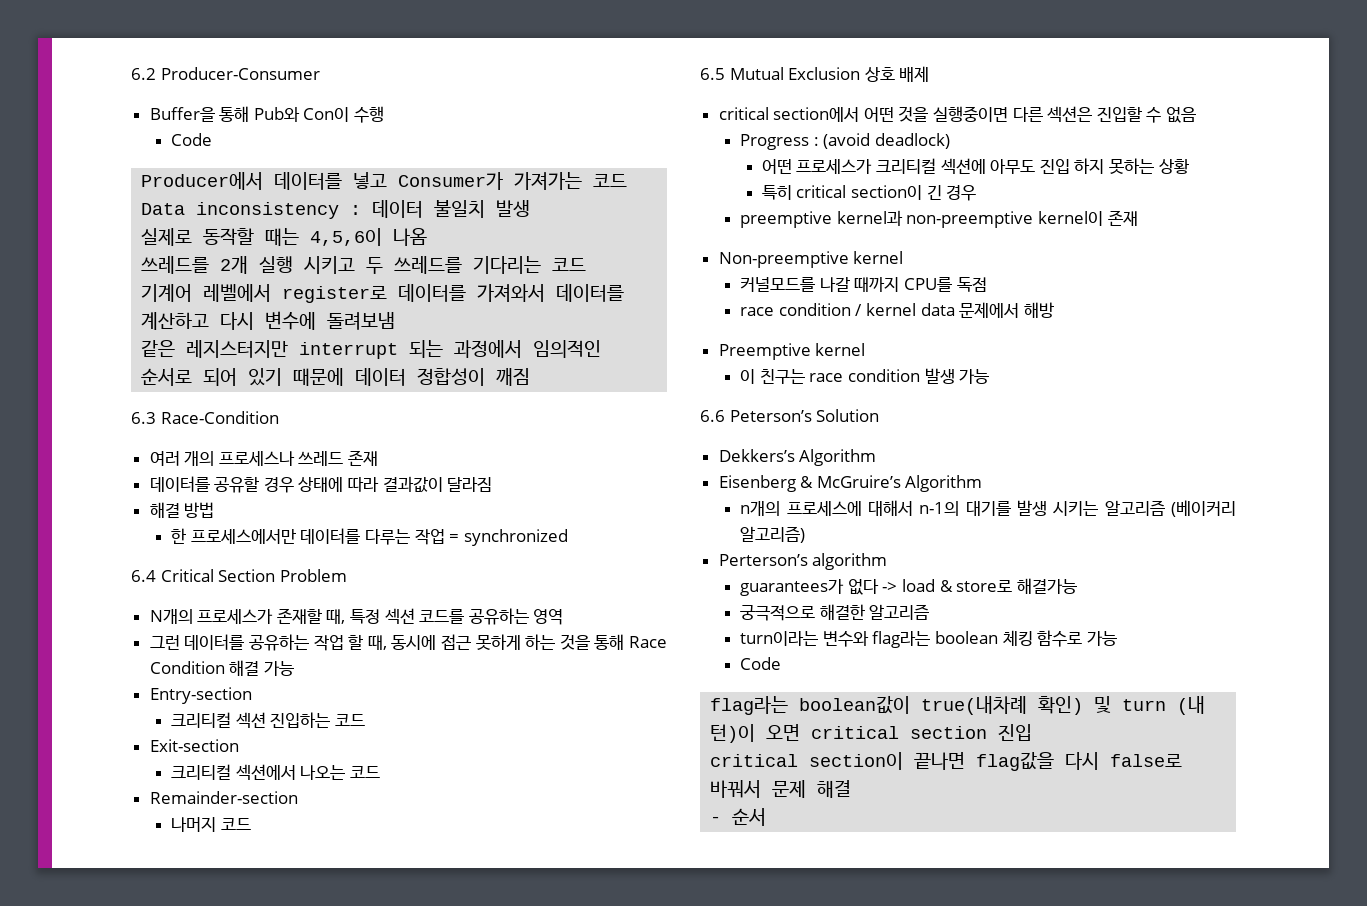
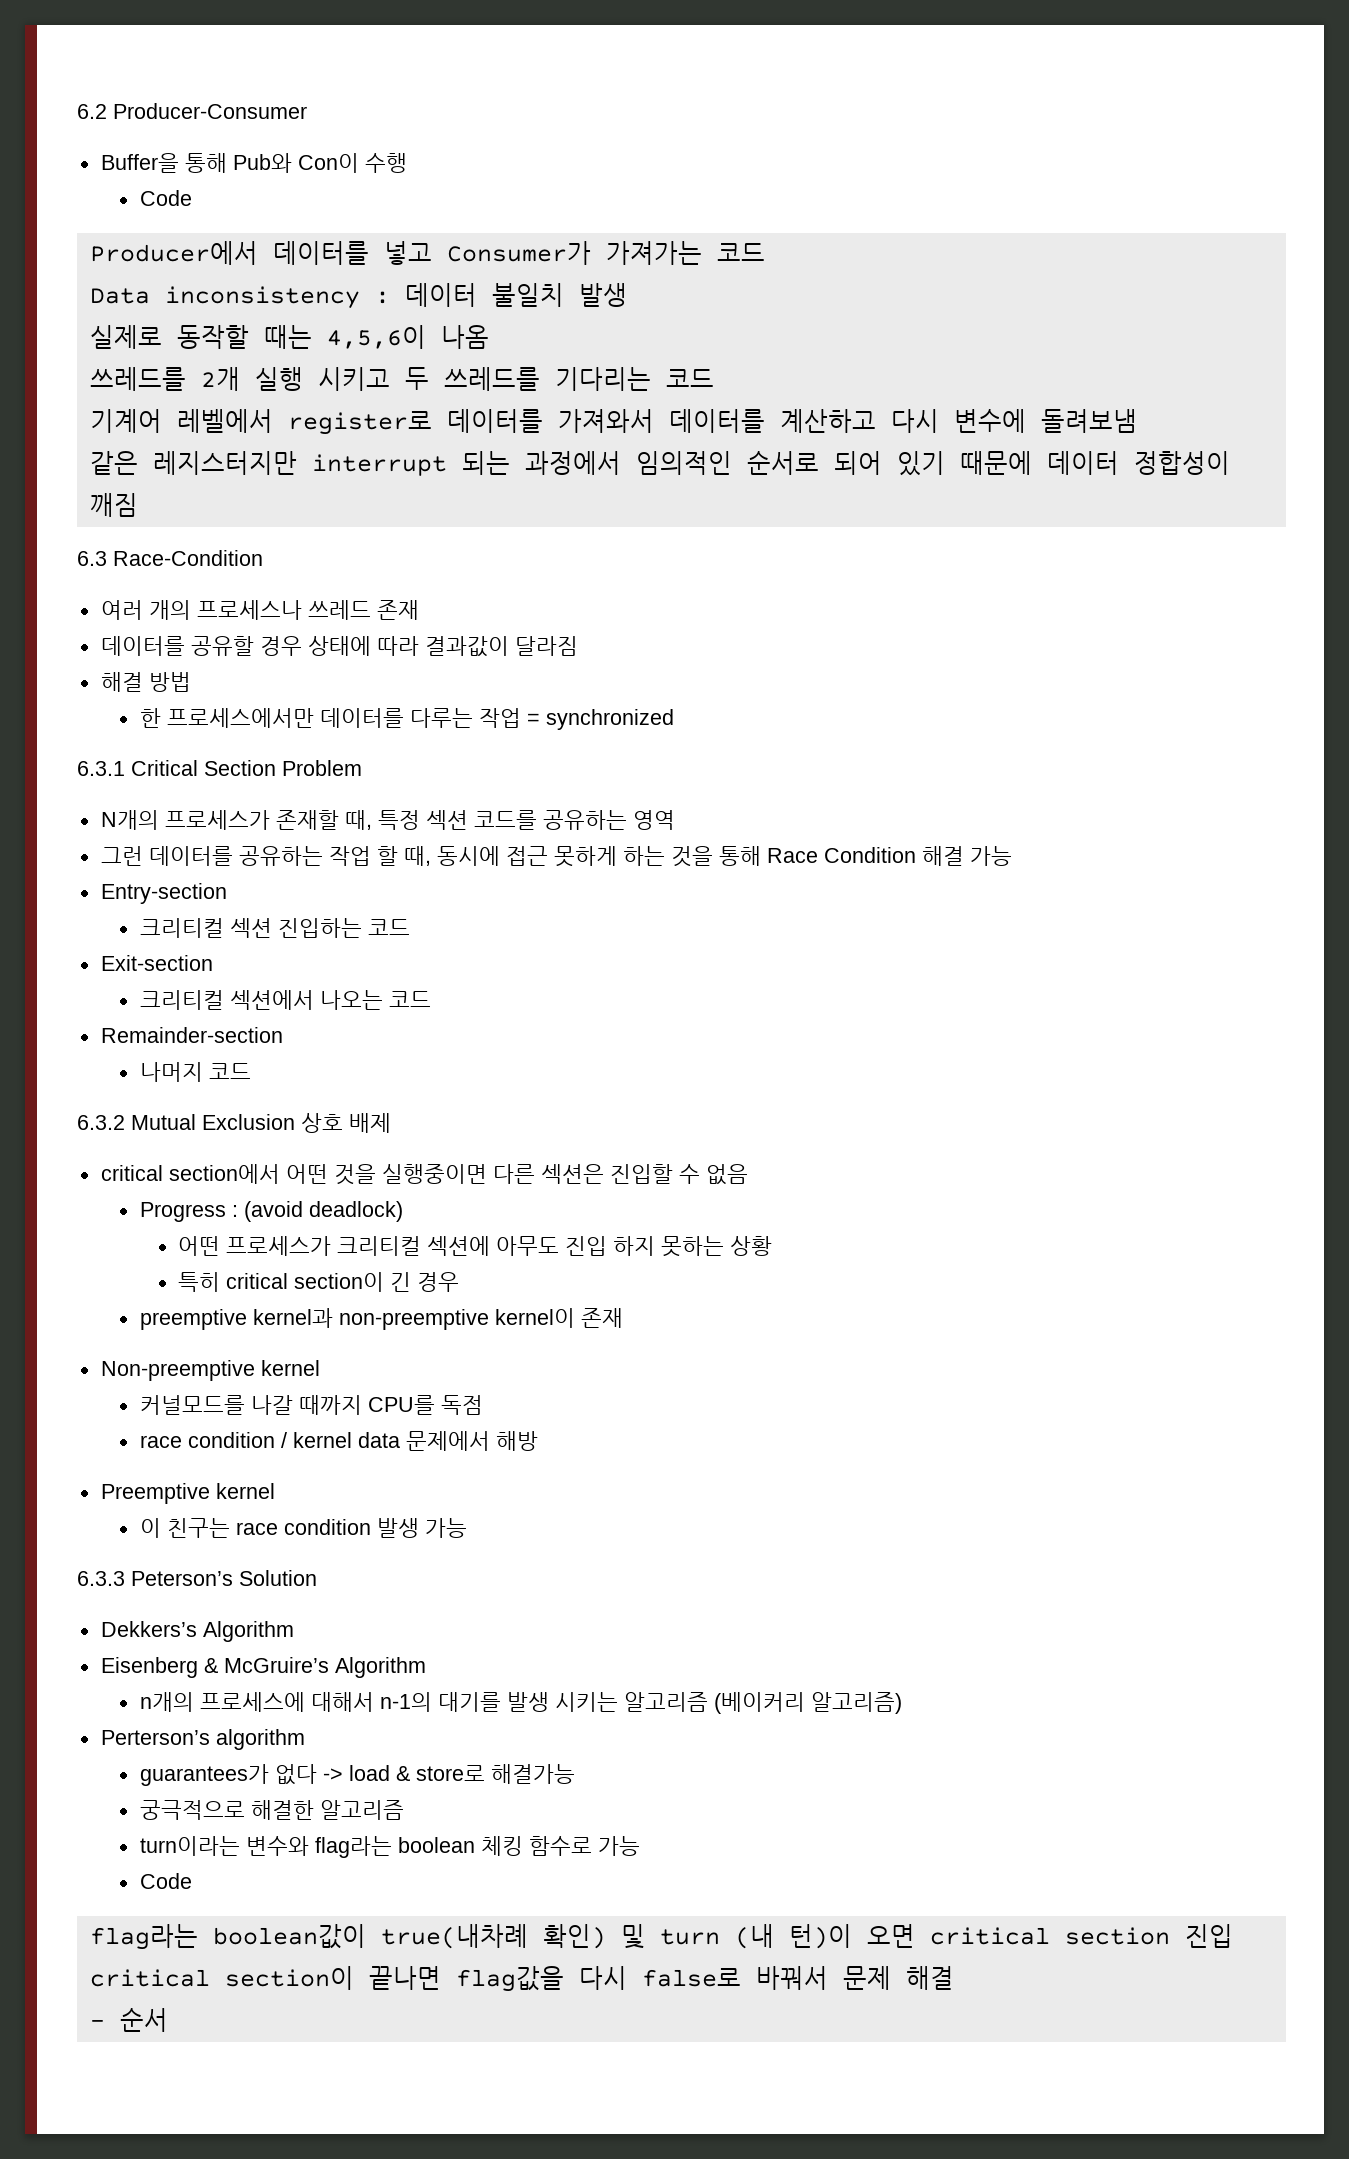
- 6.4 Critical Section Problem
+ 6.3.1 Critical Section Problem
- 6.5 Mutual Exclusion 상호 배제
+ 6.3.2 Mutual Exclusion 상호 배제
- 6.6 Peterson’s Solution
+ 6.3.3 Peterson’s Solution

